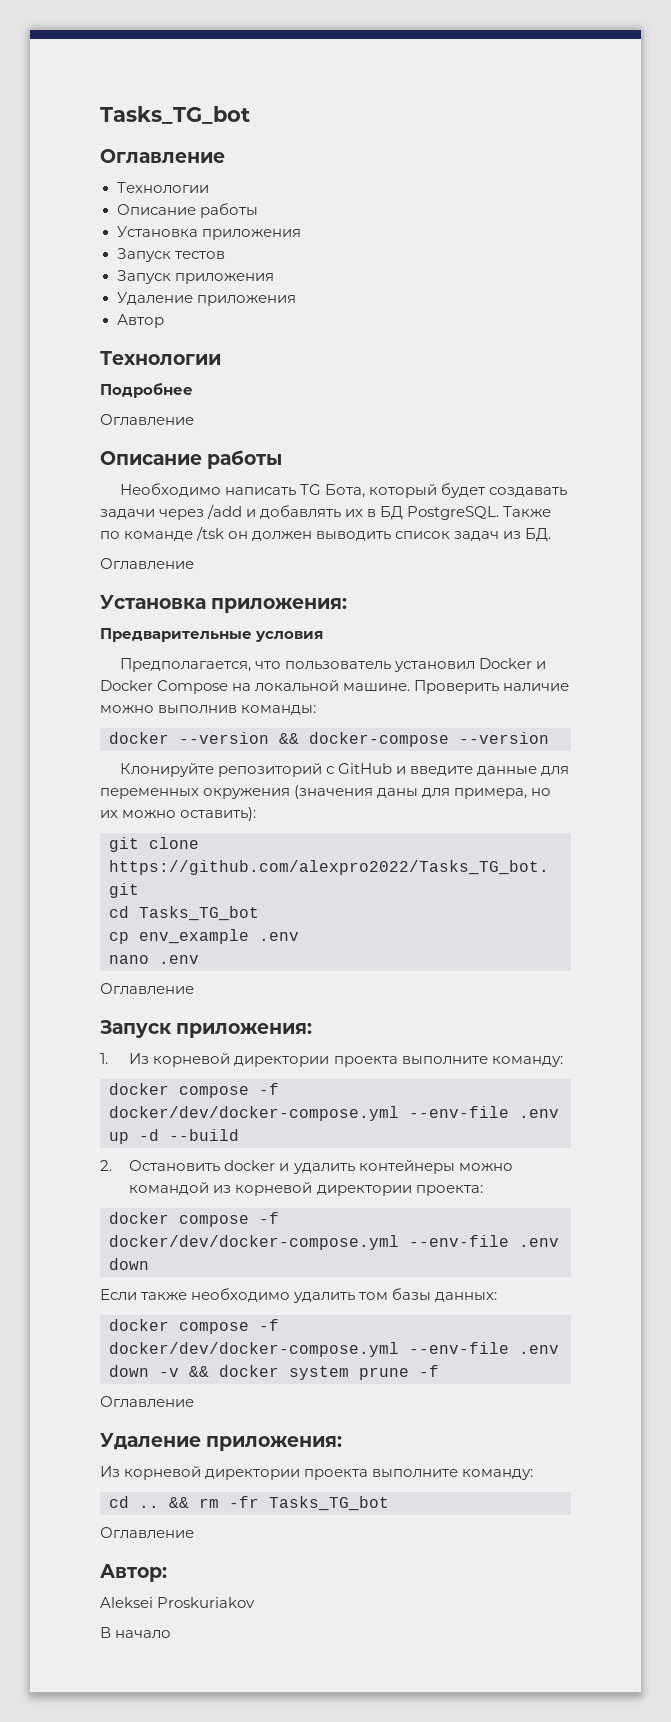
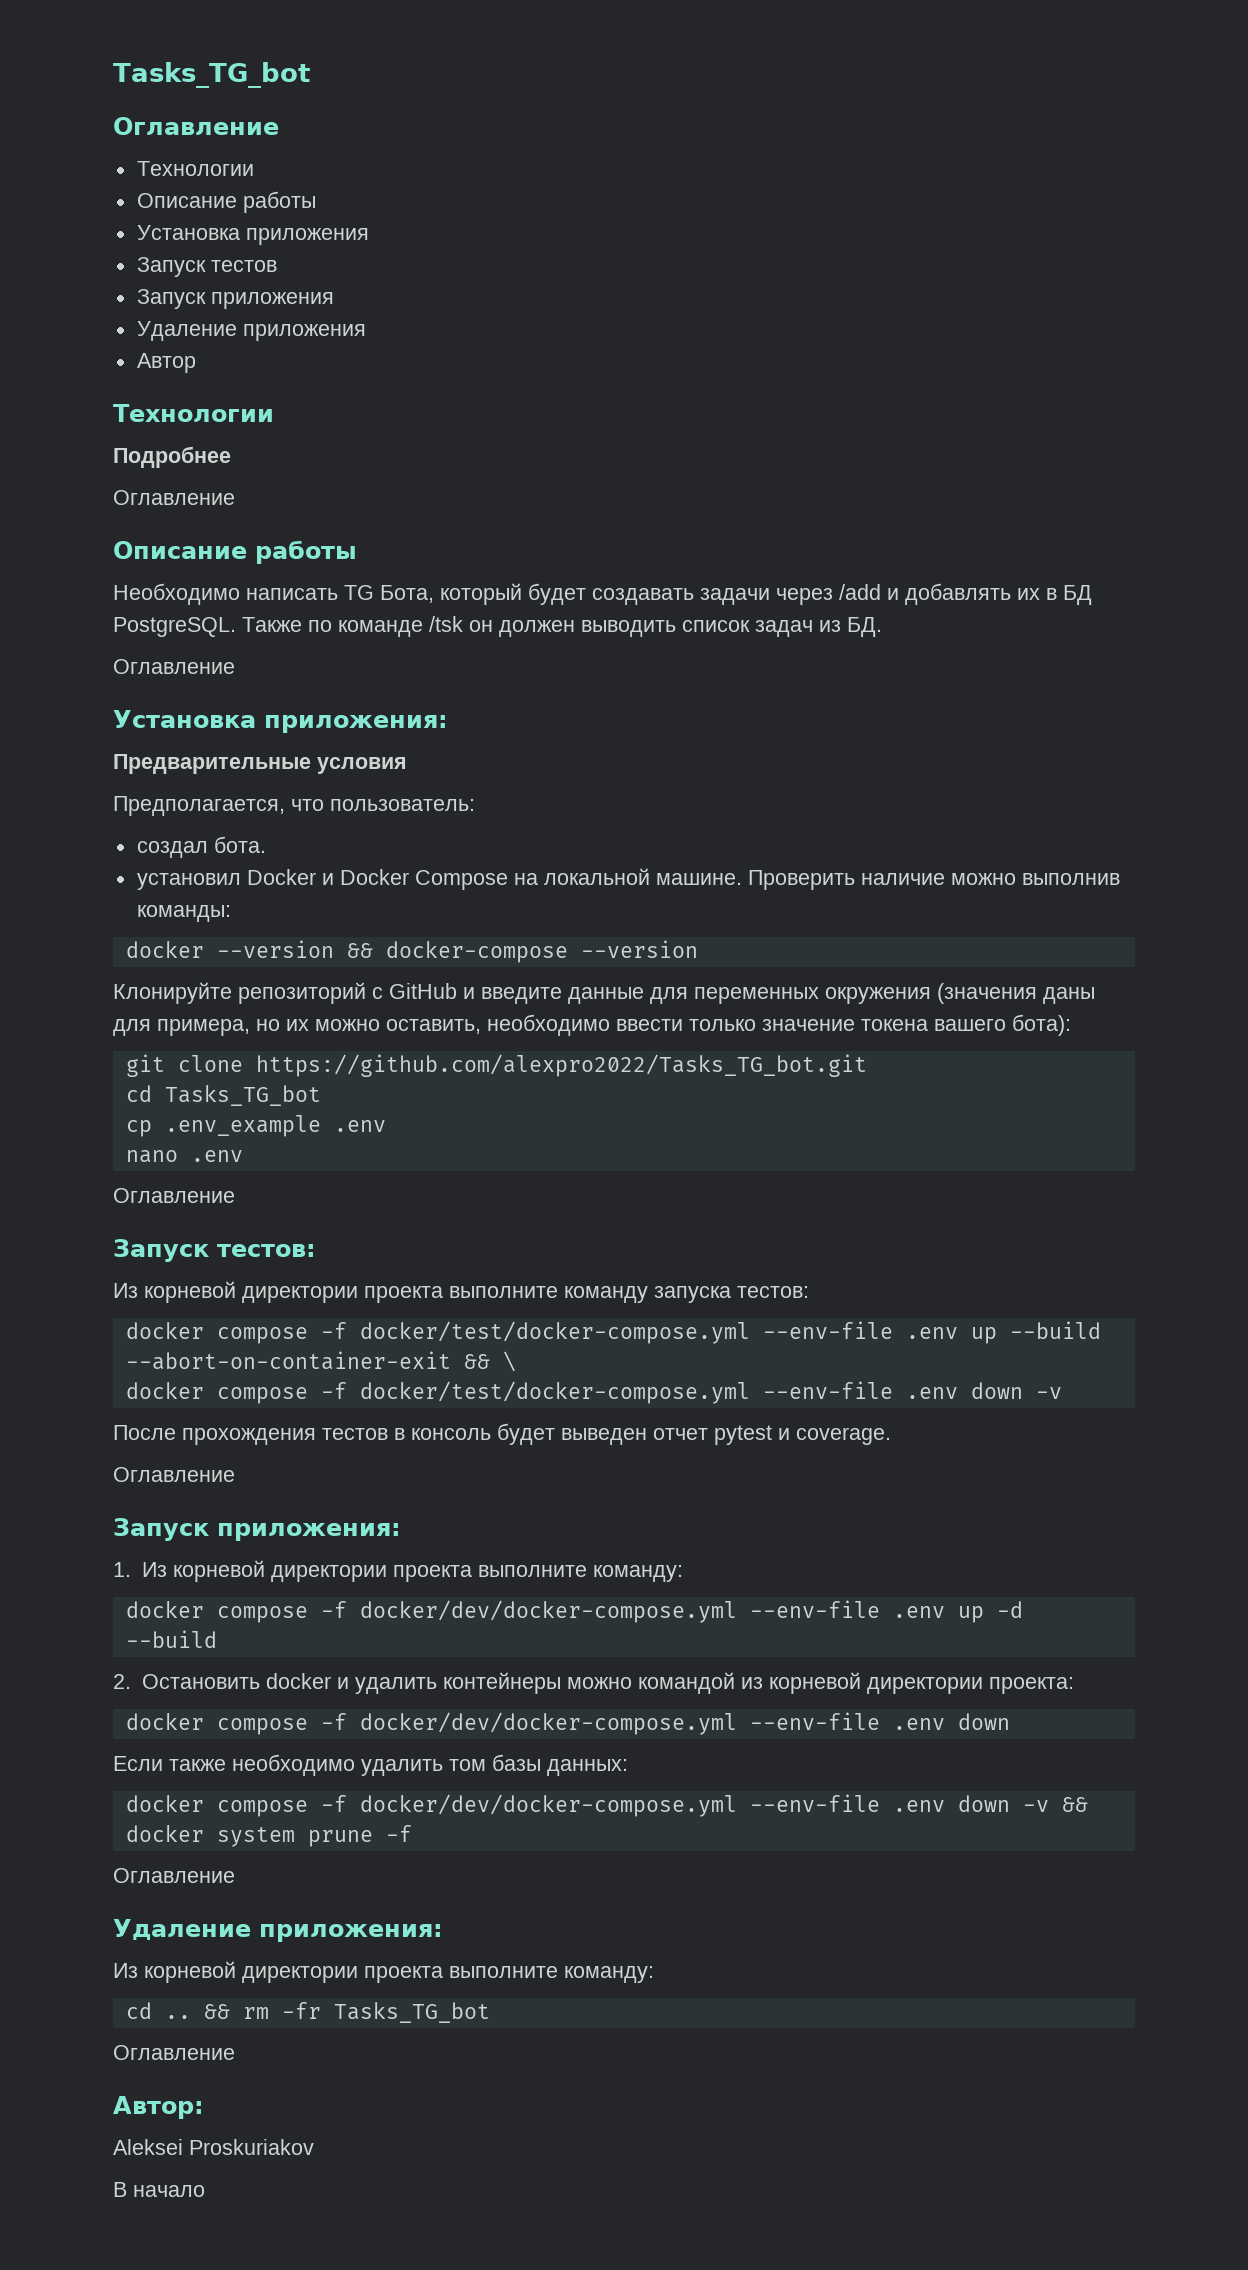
- Предполагается, что пользователь установил Docker и Docker Compose на локальной машине.
+ Предполагается, что пользователь:
+ создал бота.
+ установил Docker и Docker Compose на локальной машине.
- Клонируйте репозиторий с GitHub и введите данные для переменных окружения (значения даны для примера, но их можно оставить):
+ Клонируйте репозиторий с GitHub и введите данные для переменных окружения (значения даны для примера, но их можно оставить, необходимо ввести только значение токена вашего бота):
- cp env_example .env
+ cp .env_example .env
+ Запуск тестов:
+ Из корневой директории проекта выполните команду запуска тестов:
+ docker compose -f docker/test/docker-compose.yml --env-file .env up --build --abort-on-container-exit && \
+ docker compose -f docker/test/docker-compose.yml --env-file .env down -v
+ После прохождения тестов в консоль будет выведен отчет pytest и coverage.
+ Оглавление

